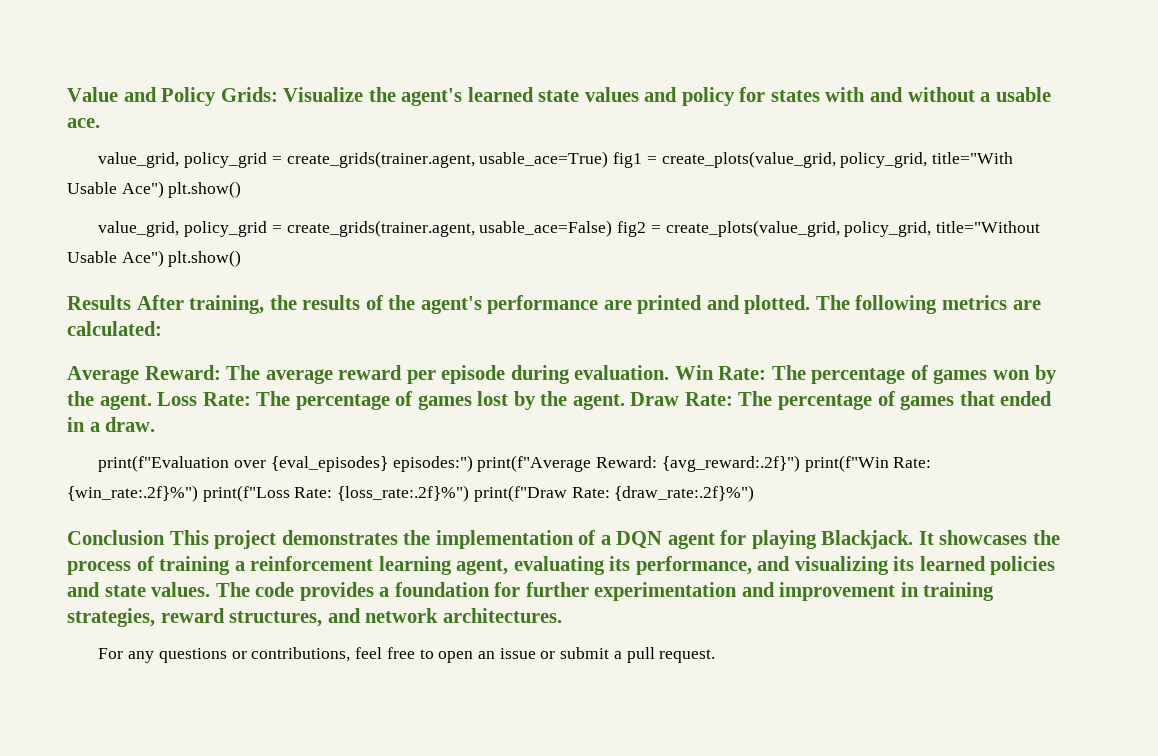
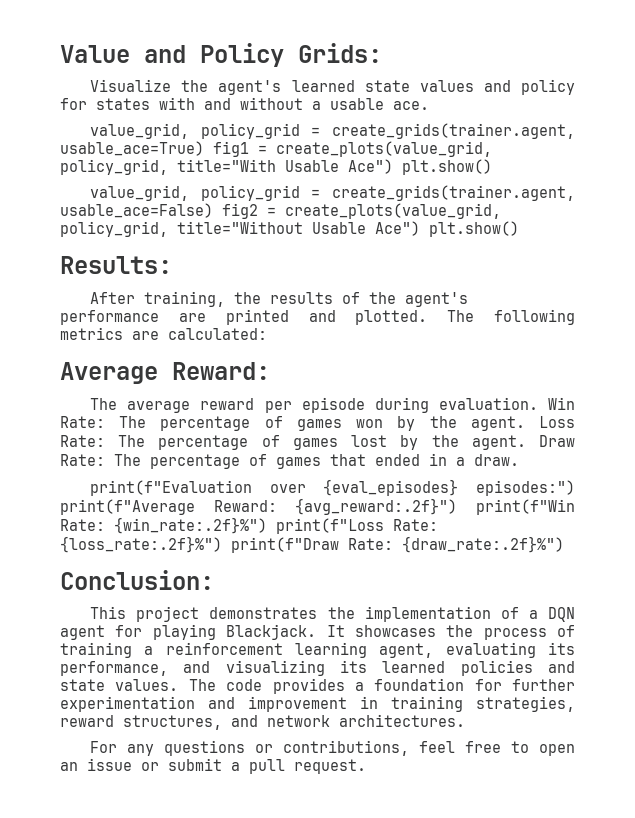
- Value and Policy Grids: Visualize the agent's learned state values and policy for states with and without a usable ace.
+ Value and Policy Grids:
+ Visualize the agent's learned state values and policy for states with and without a usable ace.
- Results After training, the results of the agent's performance are printed and plotted.
+ Results:
+ After training, the results of the agent's performance are printed and plotted.
- Average Reward: The average reward per episode during evaluation.
+ Average Reward:
+ The average reward per episode during evaluation.
- Conclusion This project demonstrates the implementation of a DQN agent for playing Blackjack.
+ Conclusion:
+ This project demonstrates the implementation of a DQN agent for playing Blackjack.

